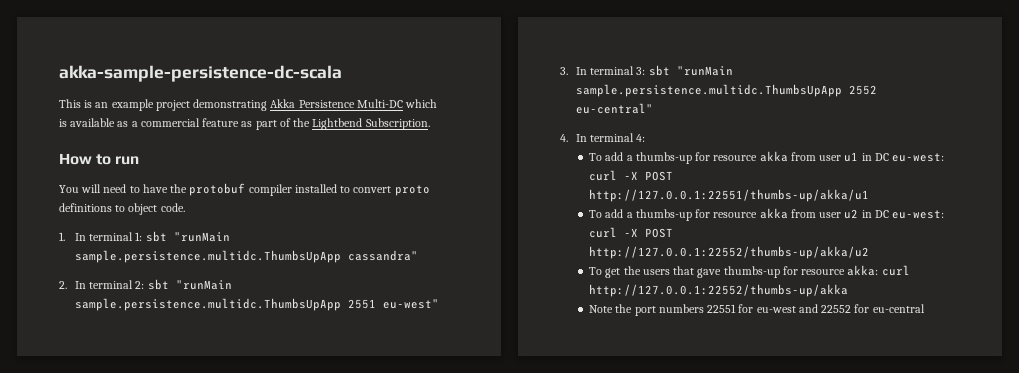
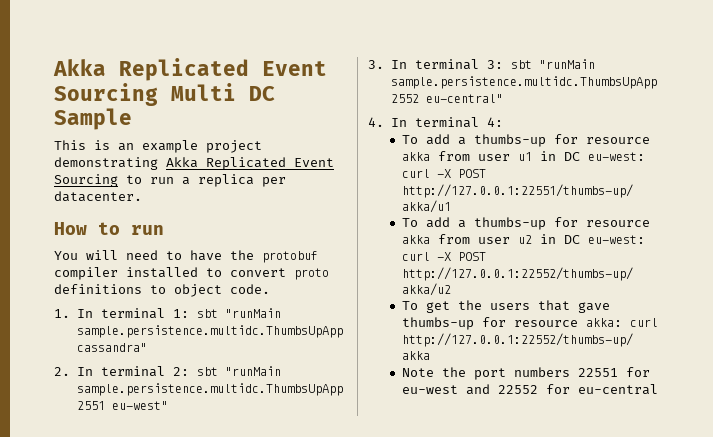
- akka-sample-persistence-dc-scala
+ Akka Replicated Event Sourcing Multi DC Sample
- This is an example project demonstrating Akka Persistence Multi-DC which is available as a commercial feature as part of the Lightbend Subscription.
+ This is an example project demonstrating Akka Replicated Event Sourcing to run a replica per datacenter.

